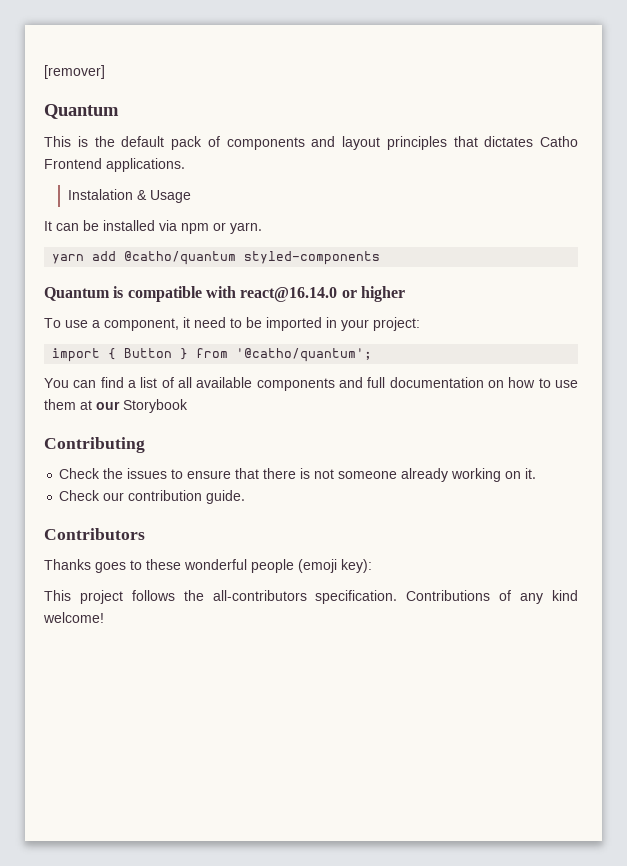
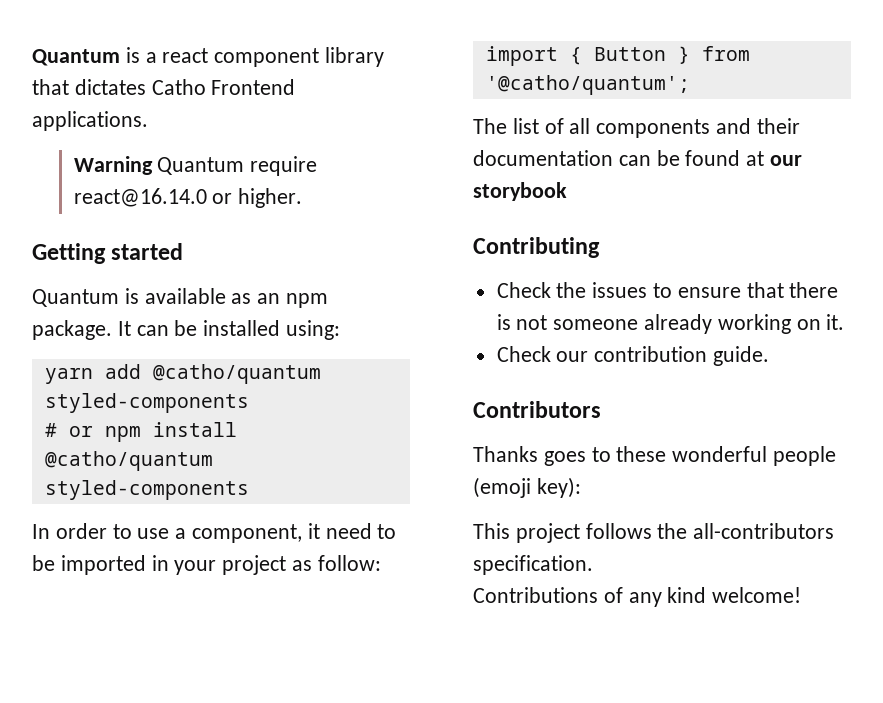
- [remover]
- Quantum
- This is the default pack of components and layout principles that dictates Catho Frontend applications.
+ Quantum is a react component library that dictates Catho Frontend applications.
- Instalation & Usage
- It can be installed via npm or yarn.
+ Warning Quantum require react@16.14.0 or higher.
+ Getting started
+ Quantum is available as an npm package. It can be installed using:
  yarn add @catho/quantum styled-components
- Quantum is compatible with react@16.14.0 or higher
- To use a component, it need to be imported in your project:
+ # or npm install @catho/quantum styled-components
+ In order to use a component, it need to be imported in your project as follow:
- You can find a list of all available components and full documentation on how to use them at our Storybook
+ The list of all components and their documentation can be found at our storybook
- This project follows the all-contributors specification. Contributions of any kind welcome!
+ This project follows the all-contributors specification.
+ Contributions of any kind welcome!

